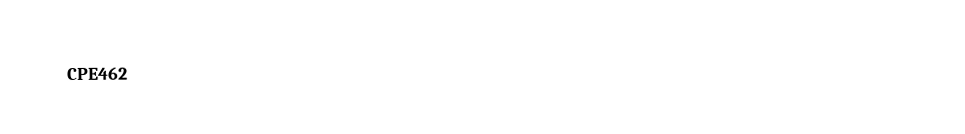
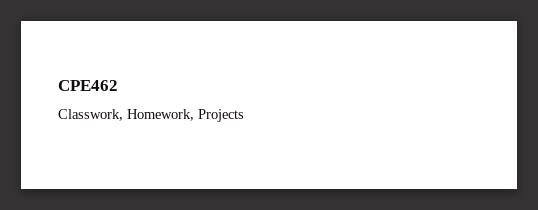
+ Classwork, Homework, Projects

